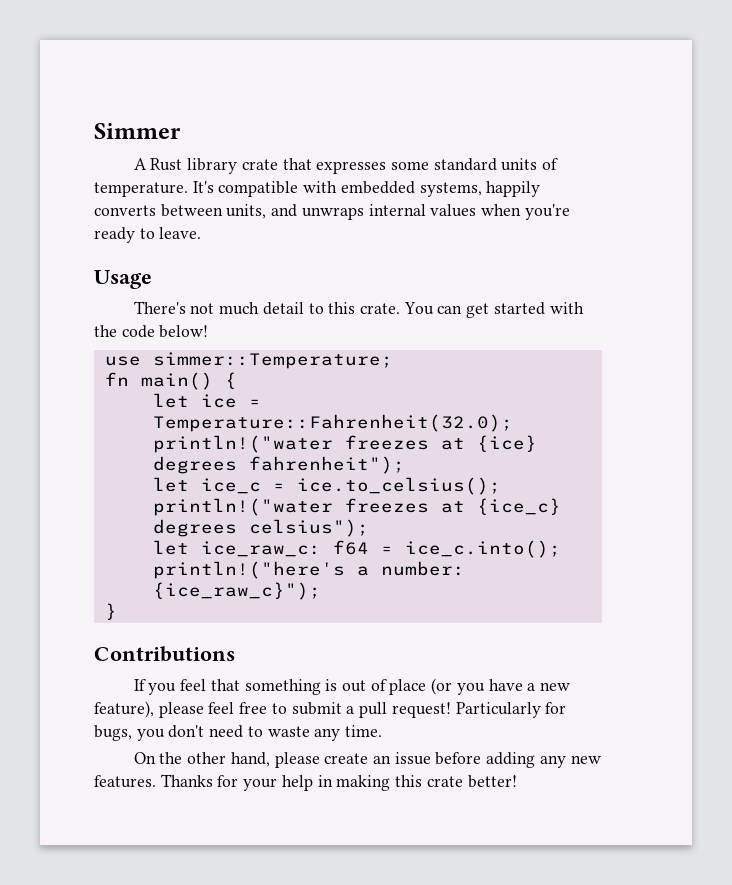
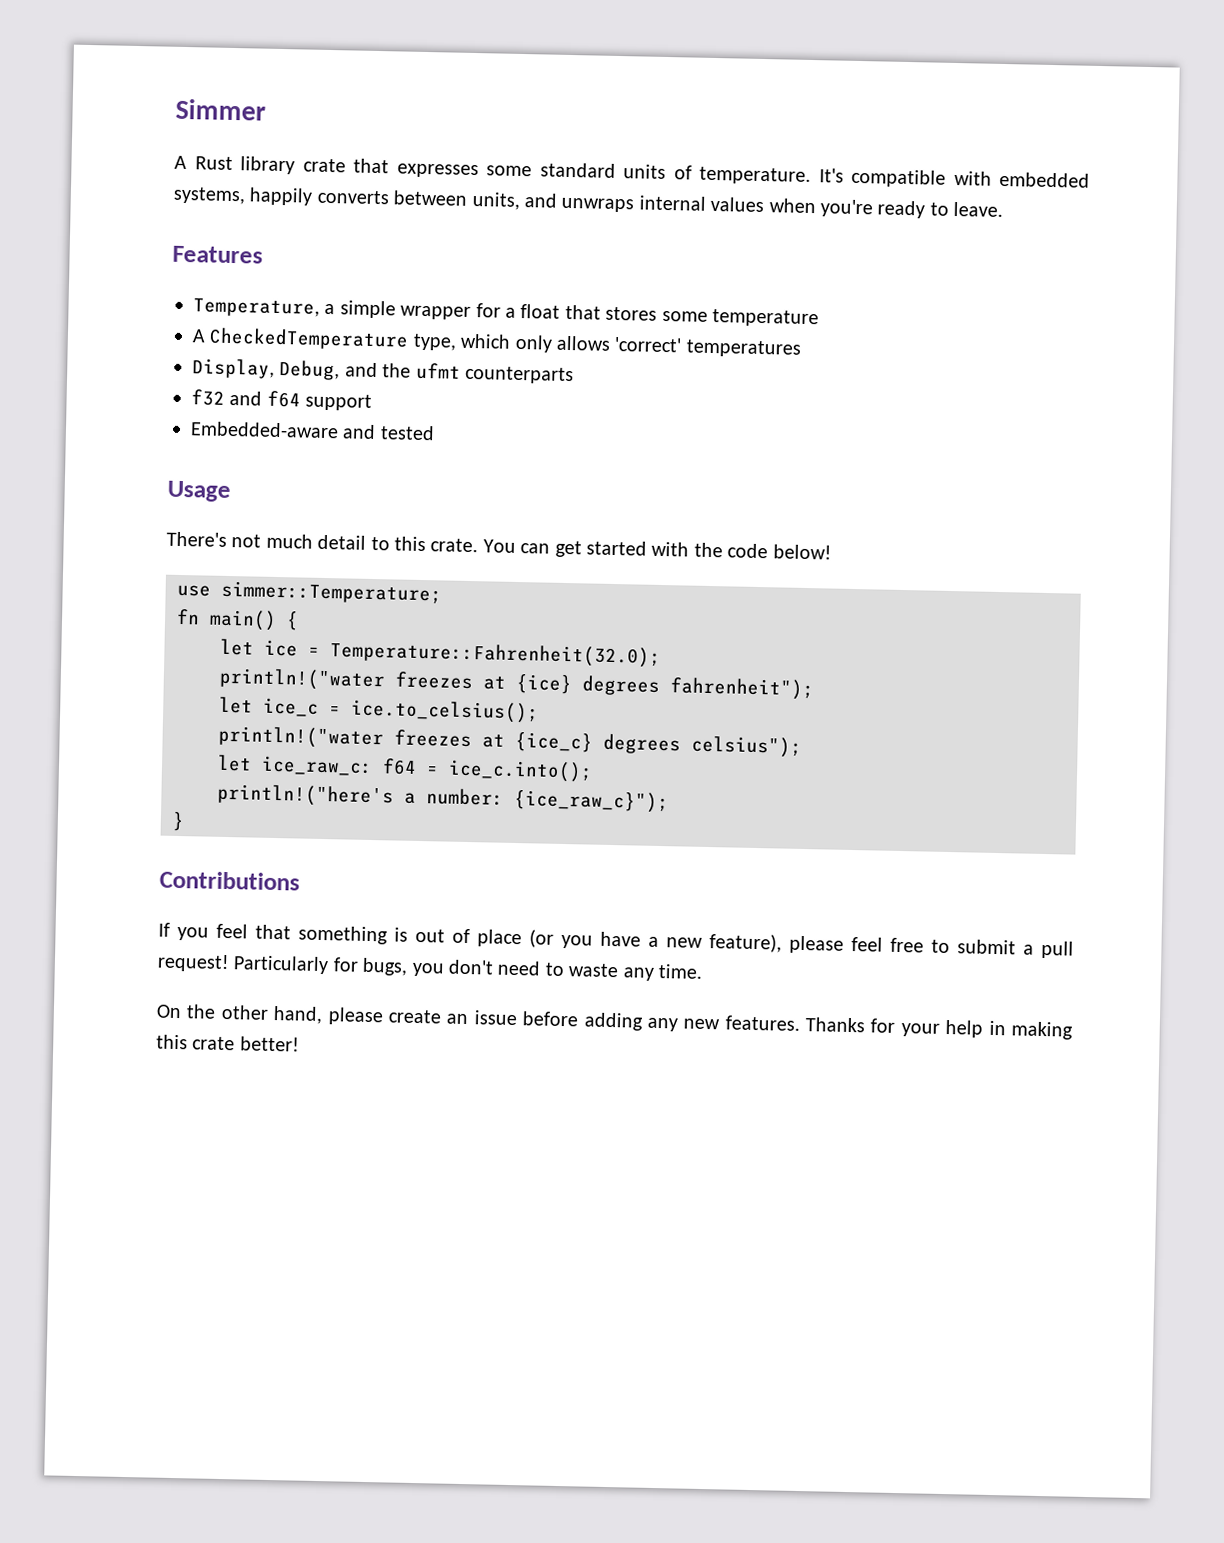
+ Features
+ Temperature, a simple wrapper for a float that stores some temperature
+ A CheckedTemperature type, which only allows 'correct' temperatures
+ Display, Debug, and the ufmt counterparts
+ f32 and f64 support
+ Embedded-aware and tested

